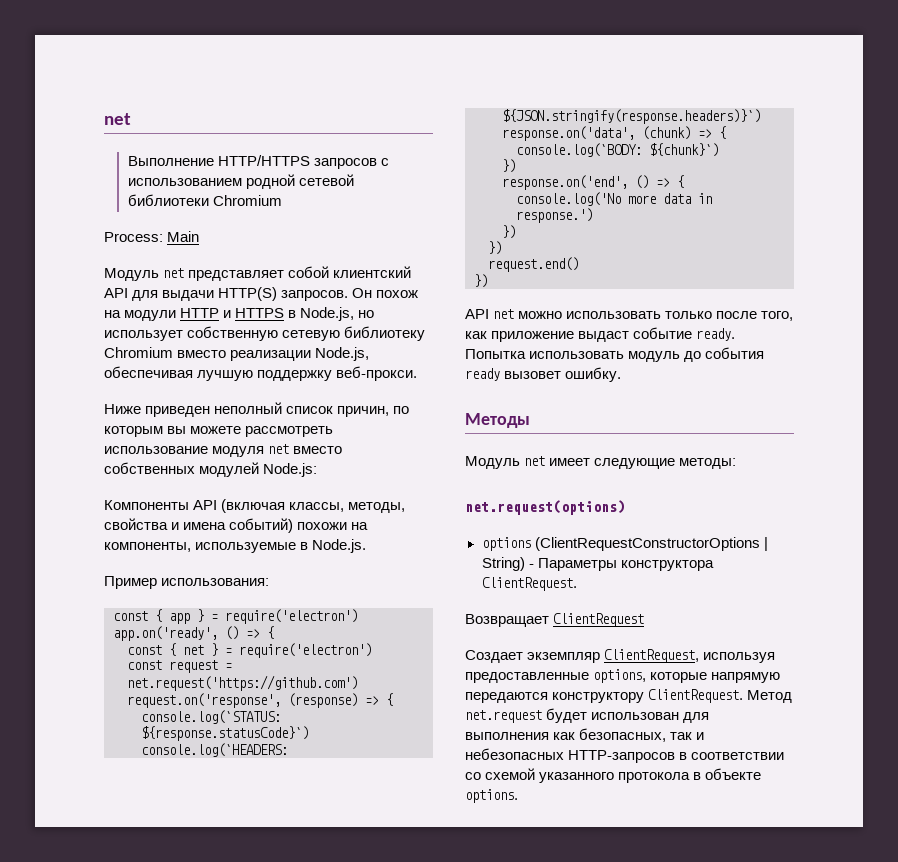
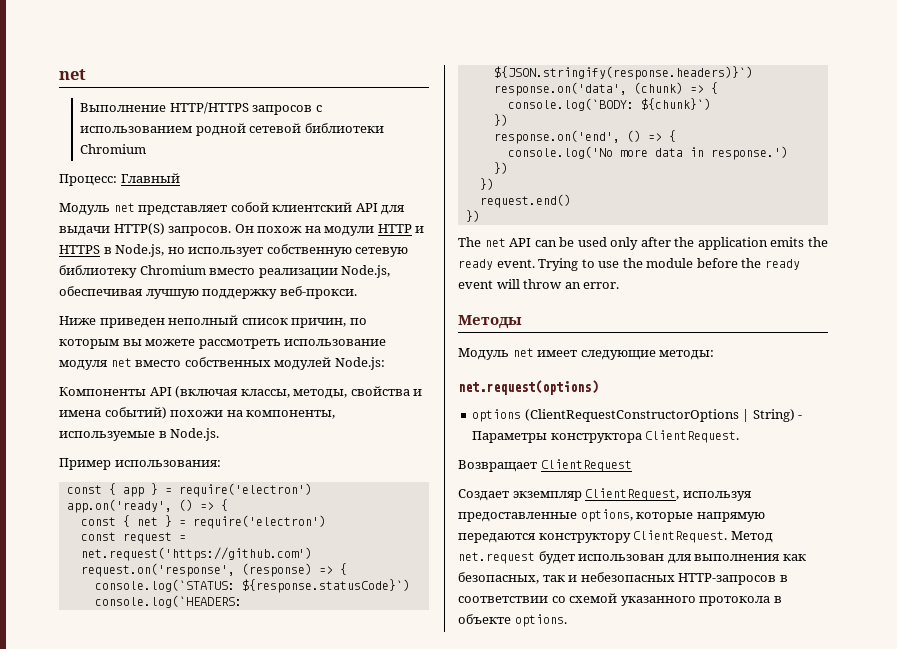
- Process: Main
+ Процесс: Главный
- API net можно использовать только после того, как приложение выдаст событие ready. Попытка использовать модуль до события ready вызовет ошибку.
+ The net API can be used only after the application emits the ready event. Trying to use the module before the ready event will throw an error.

